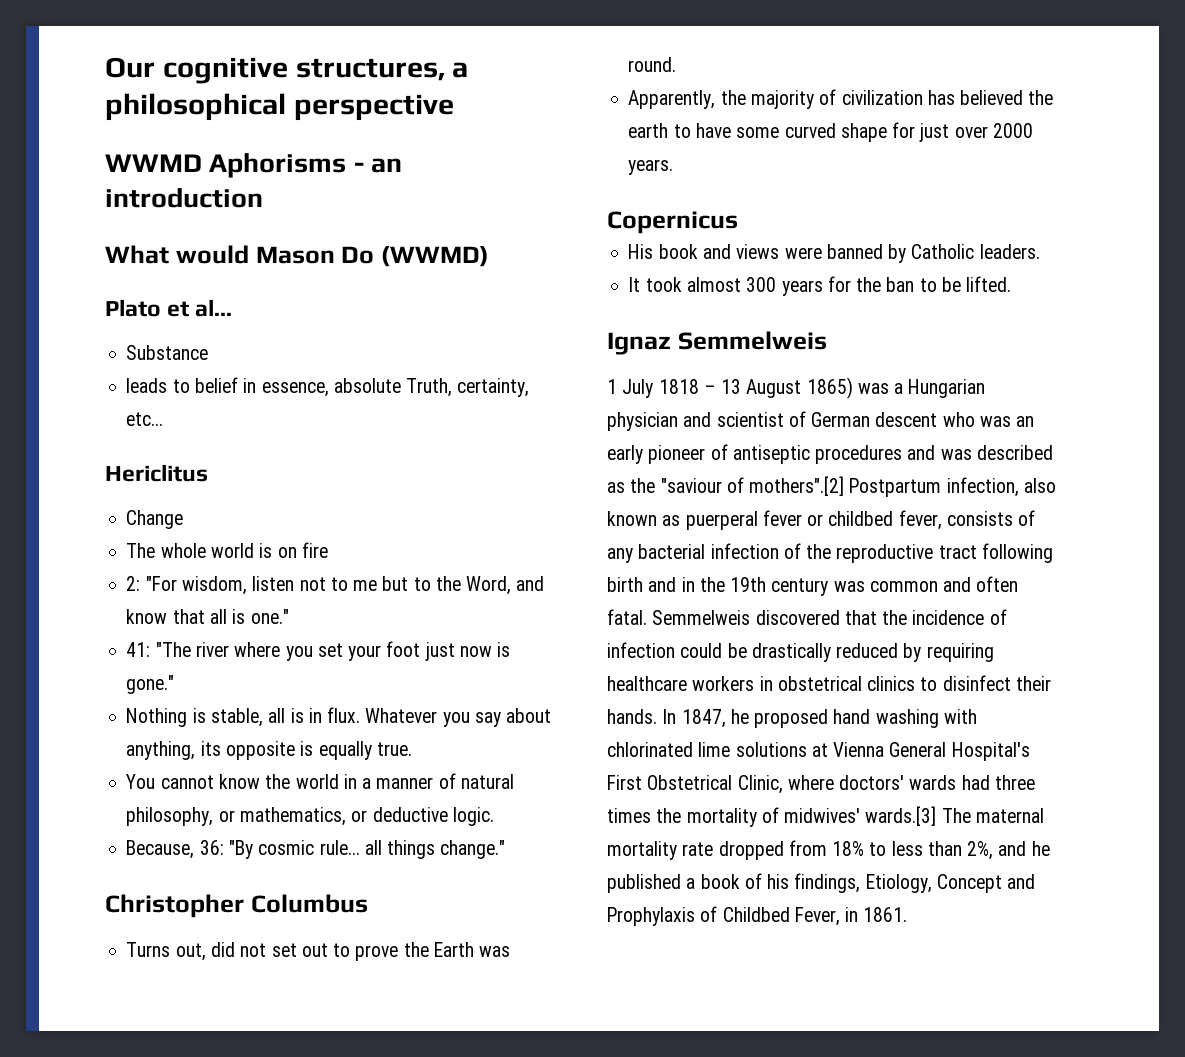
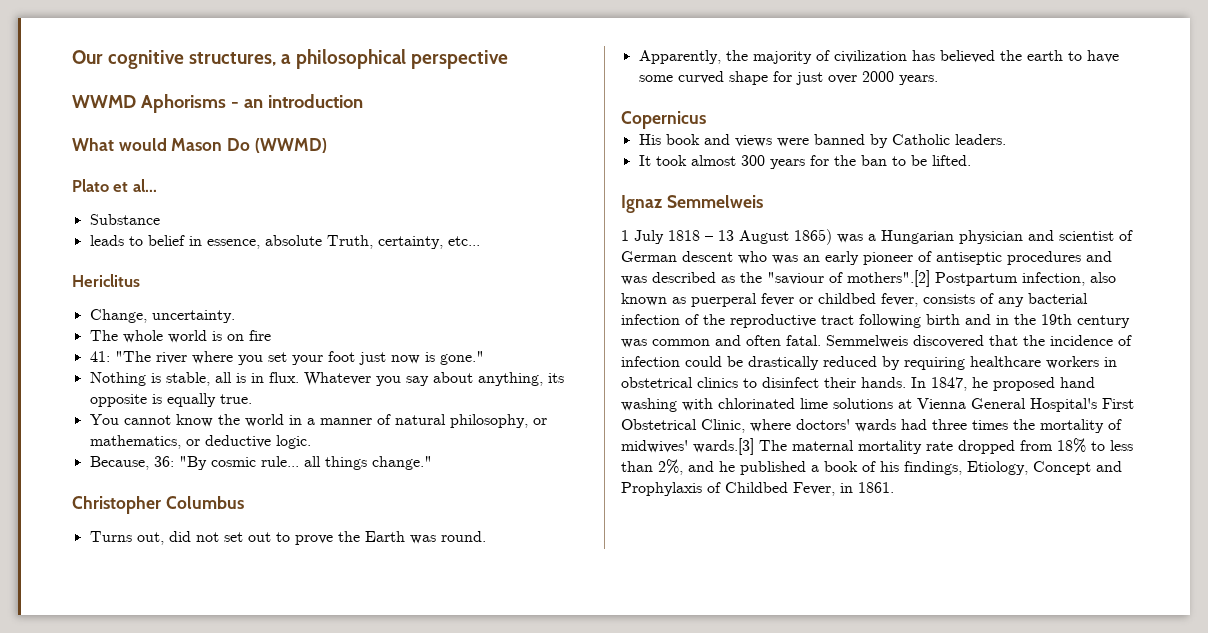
- Change
+ Change, uncertainty.
- 2: "For wisdom, listen not to me but to the Word, and know that all is one."

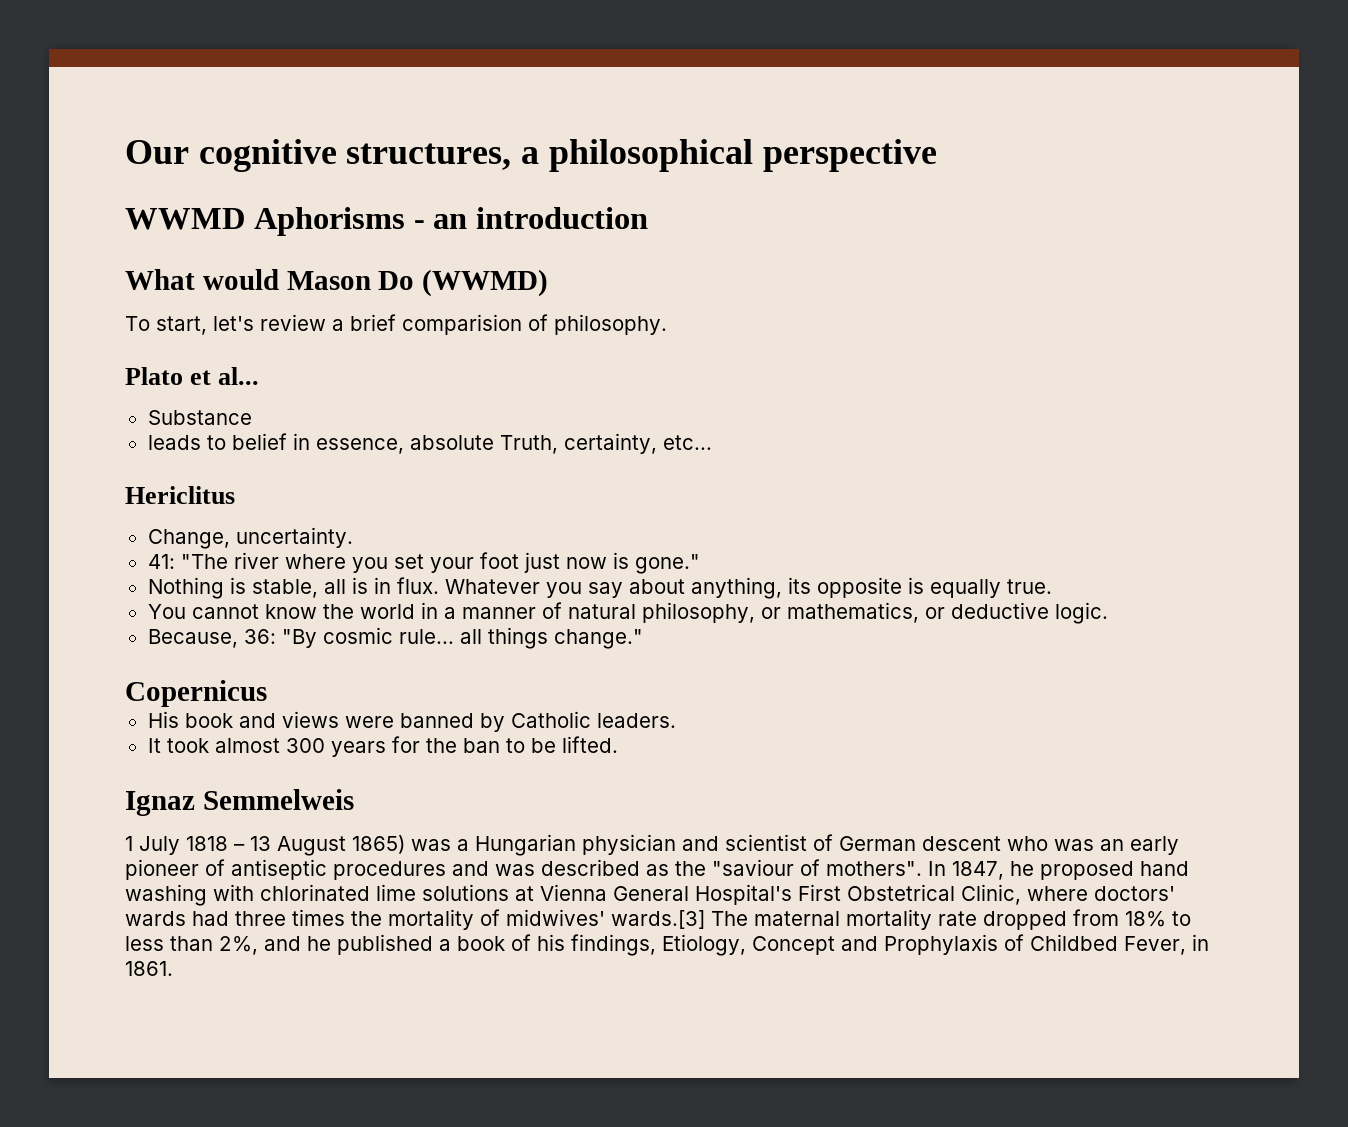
+ To start, let's review a brief comparision of philosophy.
- The whole world is on fire
- Christopher Columbus
- Turns out, did not set out to prove the Earth was round.
- Apparently, the majority of civilization has believed the earth to have some curved shape for just over 2000 years.
- 1 July 1818 – 13 August 1865) was a Hungarian physician and scientist of German descent who was an early pioneer of antiseptic procedures and was described as the "saviour of mothers".[2] Postpartum infection, also known as puerperal fever or childbed fever, consists of any bacterial infection of the reproductive tract following birth and in the 19th century was common and often fatal. Semmelweis discovered that the incidence of infection could be drastically reduced by requiring healthcare workers in obstetrical clinics to disinfect their hands.
+ 1 July 1818 – 13 August 1865) was a Hungarian physician and scientist of German descent who was an early pioneer of antiseptic procedures and was described as the "saviour of mothers".

